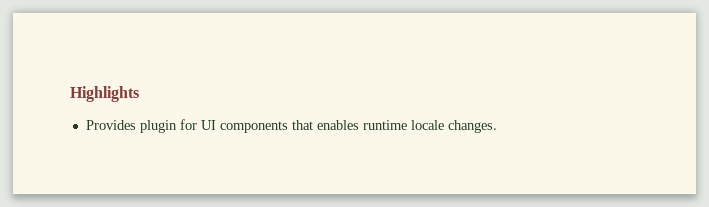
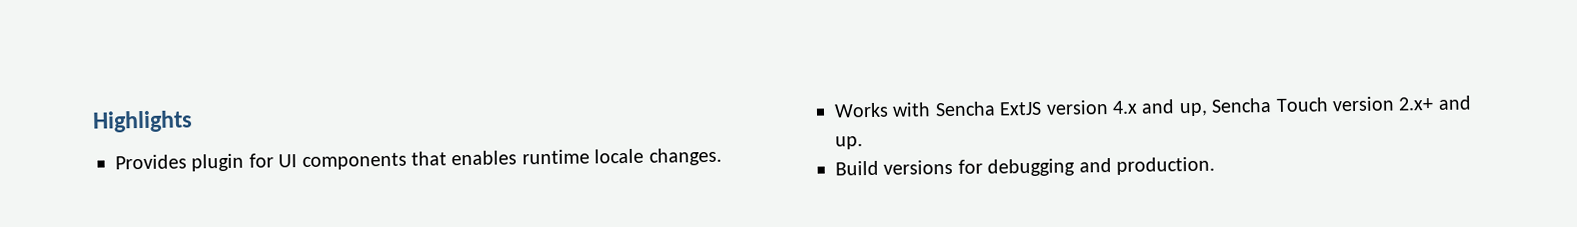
+ Works with Sencha ExtJS version 4.x and up, Sencha Touch version 2.x+ and up.
+ Build versions for debugging and production.

